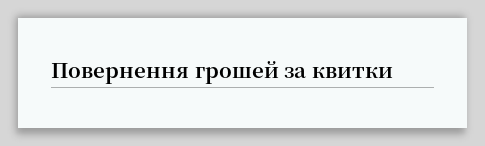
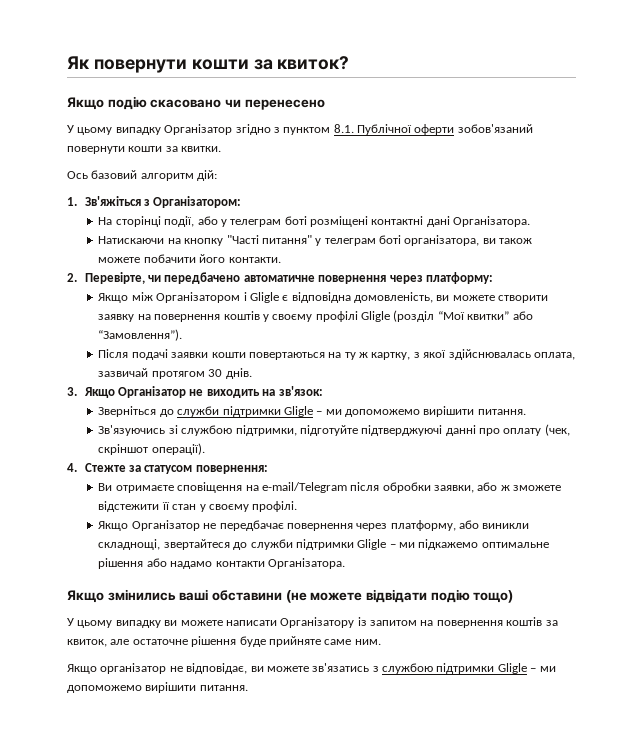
- Повернення грошей за квитки
+ Як повернути кошти за квиток?
+ Якщо подію скасовано чи перенесено
+ У цьому випадку Організатор згідно з пунктом 8.1. Публічної оферти зобов'язаний повернути кошти за квитки.
+ Ось базовий алгоритм дій:
+ 1. Зв'яжіться з Організатором:
+ На сторінці події, або у телеграм боті розміщені контактні дані Організатора.
+ Натискаючи на кнопку "Часті питання" у телеграм боті організатора, ви також можете побачити його контакти.
+ 2. Перевірте, чи передбачено автоматичне повернення через платформу:
+ Якщо між Організатором і Gligle є відповідна домовленість, ви можете створити заявку на повернення коштів у своєму профілі Gligle (розділ “Мої квитки” або “Замовлення”).
+ Після подачі заявки кошти повертаються на ту ж картку, з якої здійснювалась оплата, зазвичай протягом 30 днів.
+ 3. Якщо Організатор не виходить на зв'язок:
+ Зверніться до служби підтримки Gligle – ми допоможемо вирішити питання.
+ Зв'язуючись зі службою підтримки, підготуйте підтверджуючі данні про оплату (чек, скріншот операції).
+ 4. Стежте за статусом повернення:
+ Ви отримаєте сповіщення на e-mail/Telegram після обробки заявки, або ж зможете відстежити її стан у своєму профілі.
+ Якщо Організатор не передбачає повернення через платформу, або виникли складнощі, звертайтеся до служби підтримки Gligle – ми підкажемо оптимальне рішення або надамо контакти Організатора.
+ Якщо змінились ваші обставини (не можете відвідати подію тощо)
+ У цьому випадку ви можете написати Організатору із запитом на повернення коштів за квиток, але остаточне рішення буде прийняте саме ним.
+ Якщо організатор не відповідає, ви можете зв'язатись з службою підтримки Gligle – ми допоможемо вирішити питання.

